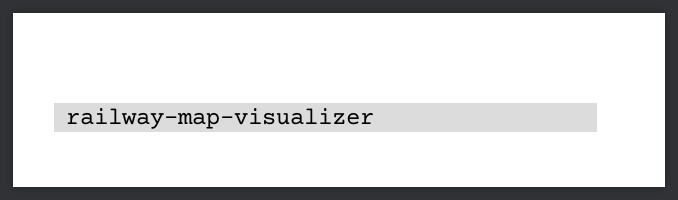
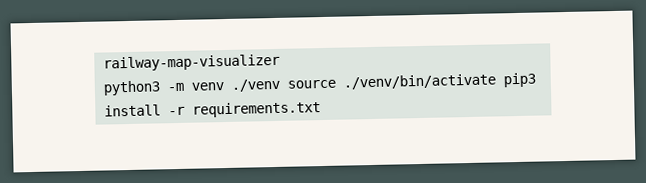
+ python3 -m venv ./venv source ./venv/bin/activate pip3 install -r requirements.txt

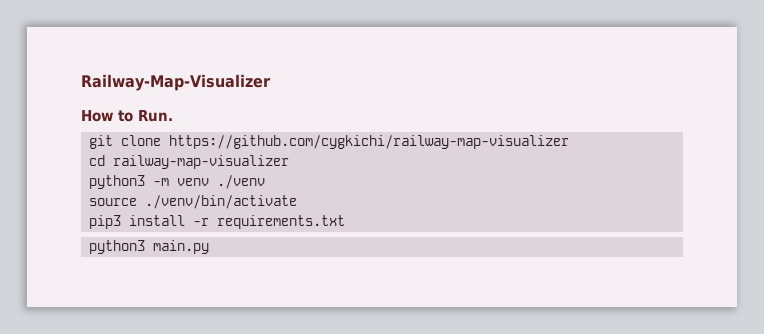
- railway-map-visualizer
+ Railway-Map-Visualizer
+ How to Run.
+ git clone https://github.com/cygkichi/railway-map-visualizer
+ cd railway-map-visualizer
- python3 -m venv ./venv source ./venv/bin/activate pip3 install -r requirements.txt
+ python3 -m venv ./venv
+ source ./venv/bin/activate
+ pip3 install -r requirements.txt
+ python3 main.py

